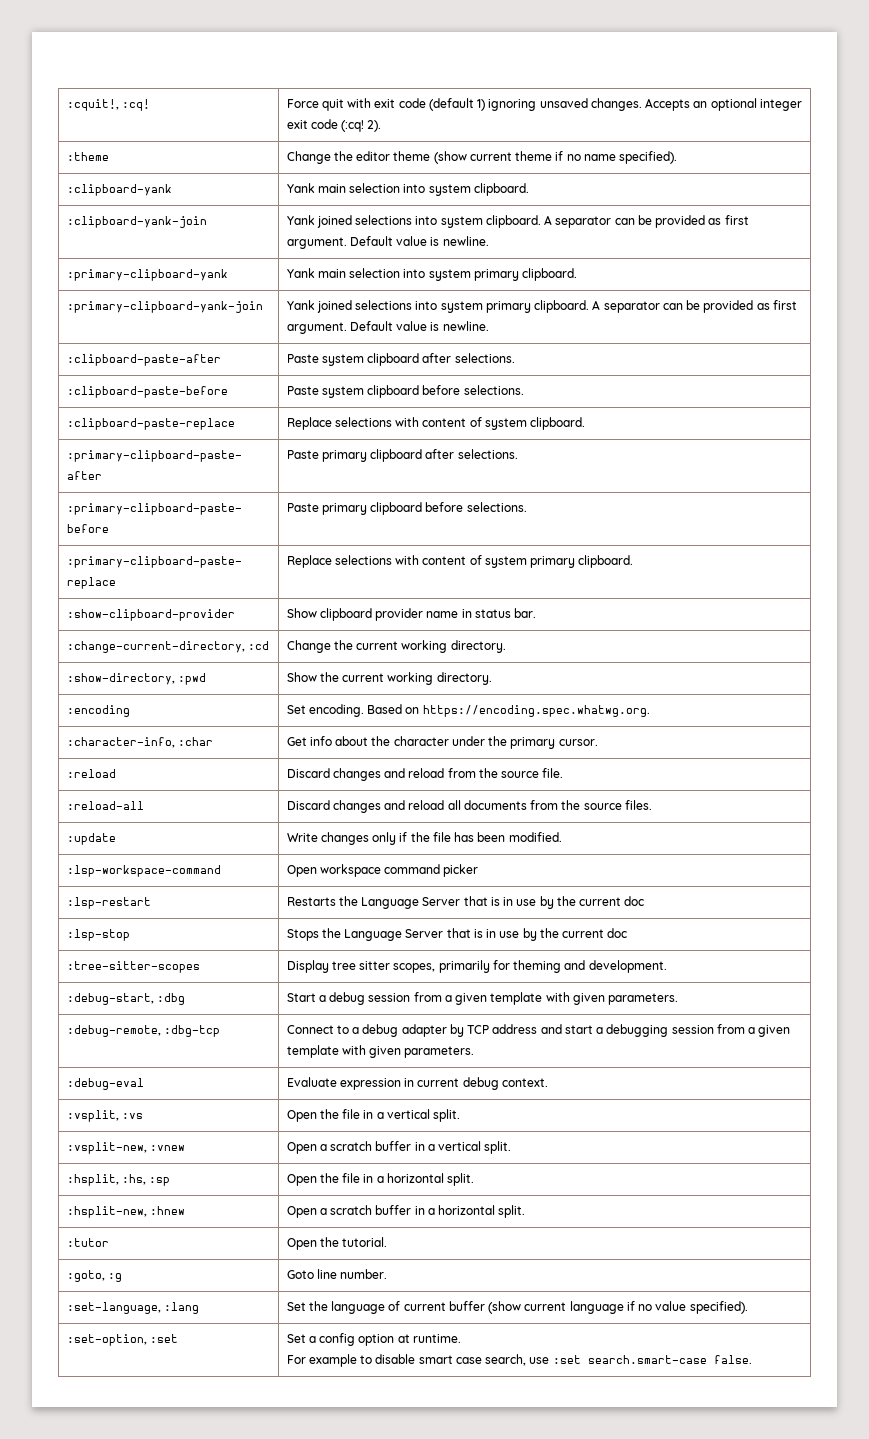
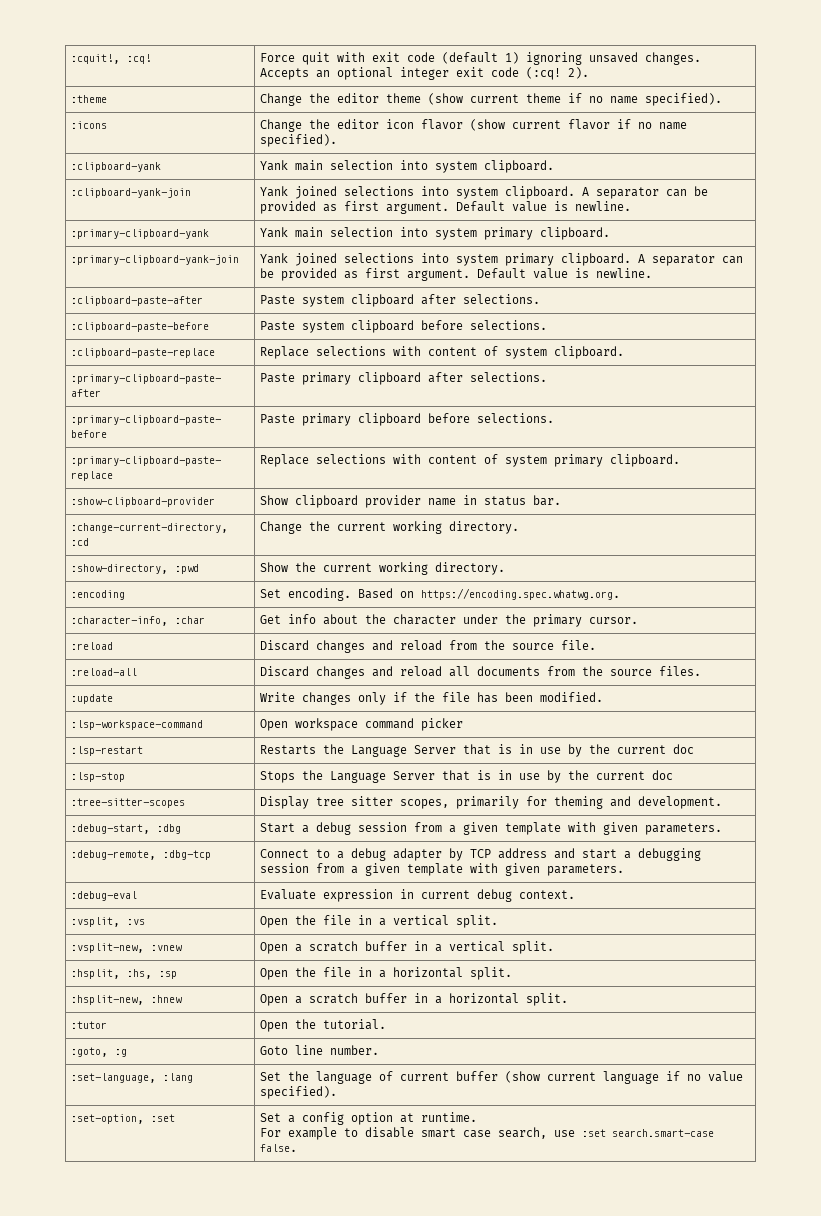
+ :icons | Change the editor icon flavor (show current flavor if no name specified).

